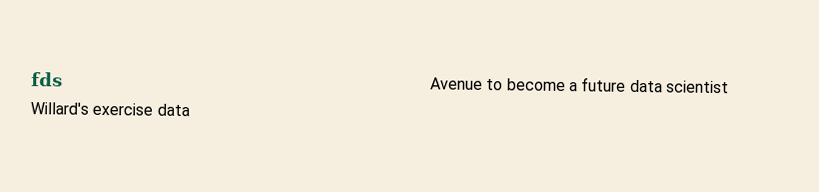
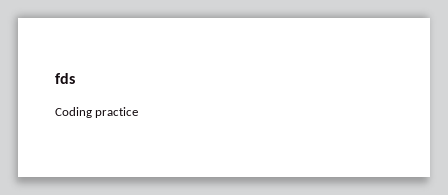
- Willard's exercise data
- Avenue to become a future data scientist
+ Coding practice

